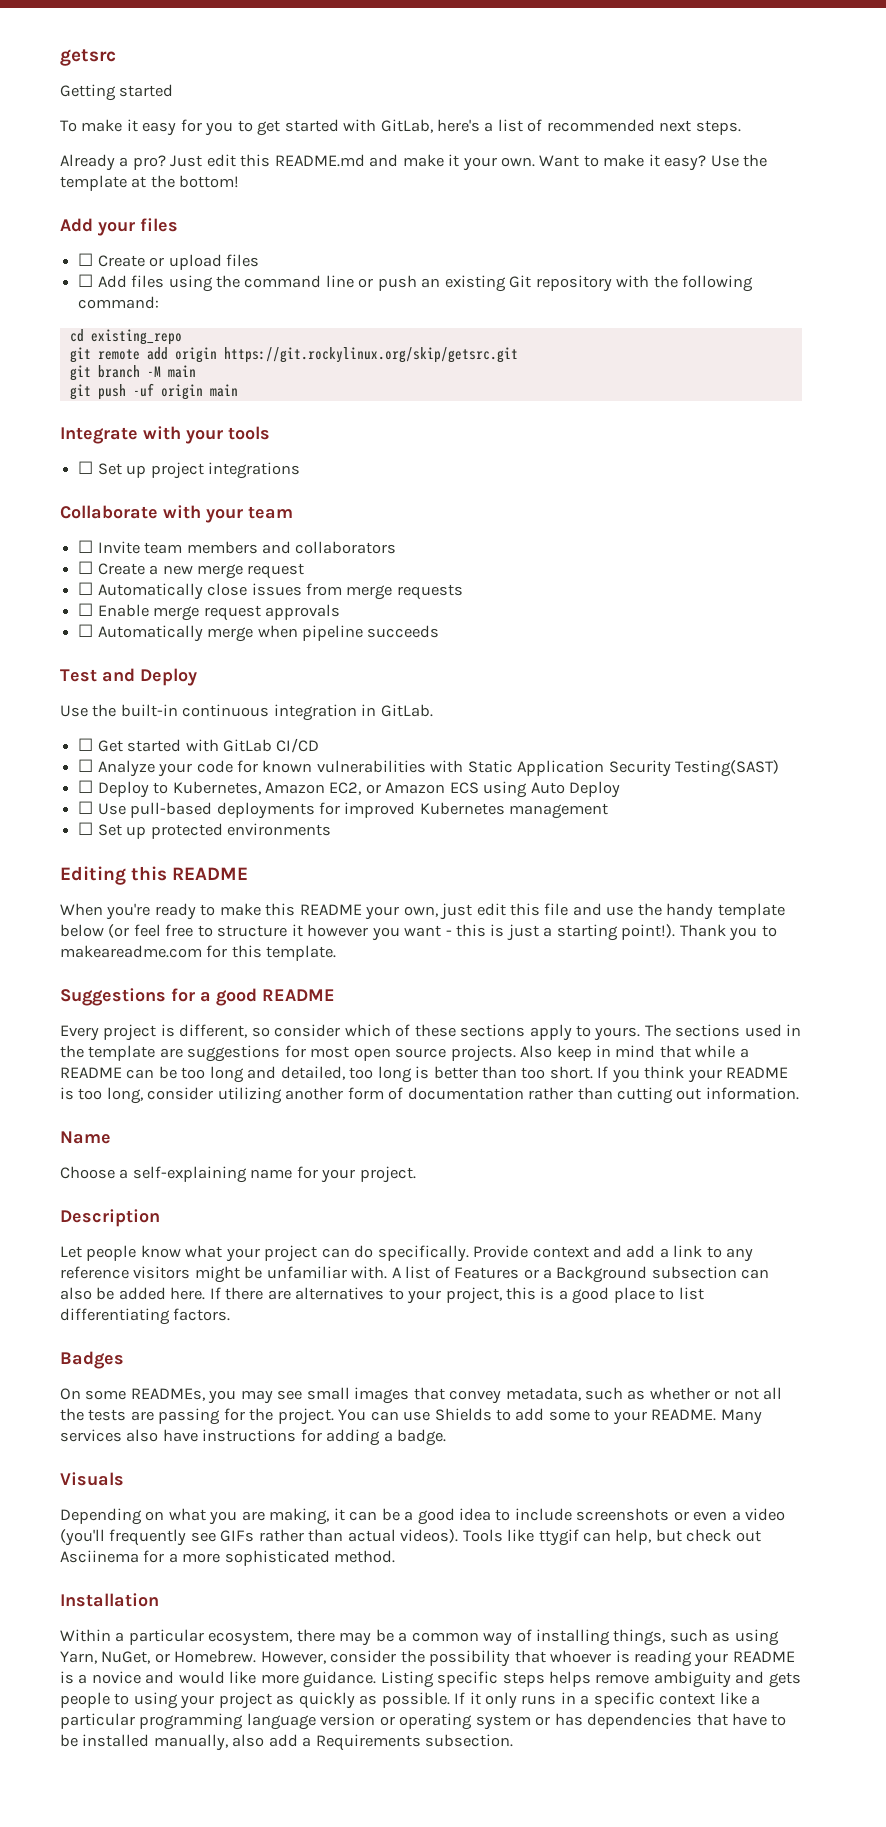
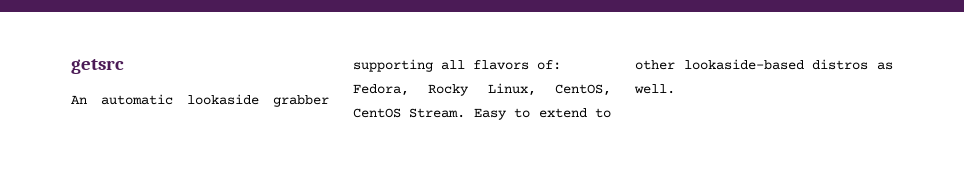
- Getting started
- To make it easy for you to get started with GitLab, here's a list of recommended next steps.
- Already a pro? Just edit this README.md and make it your own. Want to make it easy? Use the template at the bottom!
- Add your files
- ☐ Create or upload files
- ☐ Add files using the command line or push an existing Git repository with the following command:
- cd existing_repo
- git remote add origin https://git.rockylinux.org/skip/getsrc.git
- git branch -M main
- git push -uf origin main
- Integrate with your tools
- ☐ Set up project integrations
- Collaborate with your team
- ☐ Invite team members and collaborators
- ☐ Create a new merge request
- ☐ Automatically close issues from merge requests
- ☐ Enable merge request approvals
- ☐ Automatically merge when pipeline succeeds
- Test and Deploy
- Use the built-in continuous integration in GitLab.
- ☐ Get started with GitLab CI/CD
- ☐ Analyze your code for known vulnerabilities with Static Application Security Testing(SAST)
- ☐ Deploy to Kubernetes, Amazon EC2, or Amazon ECS using Auto Deploy
- ☐ Use pull-based deployments for improved Kubernetes management
- ☐ Set up protected environments
- Editing this README
- When you're ready to make this README your own, just edit this file and use the handy template below (or feel free to structure it however you want - this is just a starting point!). Thank you to makeareadme.com for this template.
- Suggestions for a good README
- Every project is different, so consider which of these sections apply to yours. The sections used in the template are suggestions for most open source projects. Also keep in mind that while a README can be too long and detailed, too long is better than too short. If you think your README is too long, consider utilizing another form of documentation rather than cutting out information.
- Name
- Choose a self-explaining name for your project.
- Description
- Let people know what your project can do specifically. Provide context and add a link to any reference visitors might be unfamiliar with. A list of Features or a Background subsection can also be added here. If there are alternatives to your project, this is a good place to list differentiating factors.
- Badges
- On some READMEs, you may see small images that convey metadata, such as whether or not all the tests are passing for the project. You can use Shields to add some to your README. Many services also have instructions for adding a badge.
- Visuals
- Depending on what you are making, it can be a good idea to include screenshots or even a video (you'll frequently see GIFs rather than actual videos). Tools like ttygif can help, but check out Asciinema for a more sophisticated method.
- Installation
- Within a particular ecosystem, there may be a common way of installing things, such as using Yarn, NuGet, or Homebrew. However, consider the possibility that whoever is reading your README is a novice and would like more guidance. Listing specific steps helps remove ambiguity and gets people to using your project as quickly as possible. If it only runs in a specific context like a particular programming language version or operating system or has dependencies that have to be installed manually, also add a Requirements subsection.
+ An automatic lookaside grabber supporting all flavors of: Fedora, Rocky Linux, CentOS, CentOS Stream. Easy to extend to other lookaside-based distros as well.

